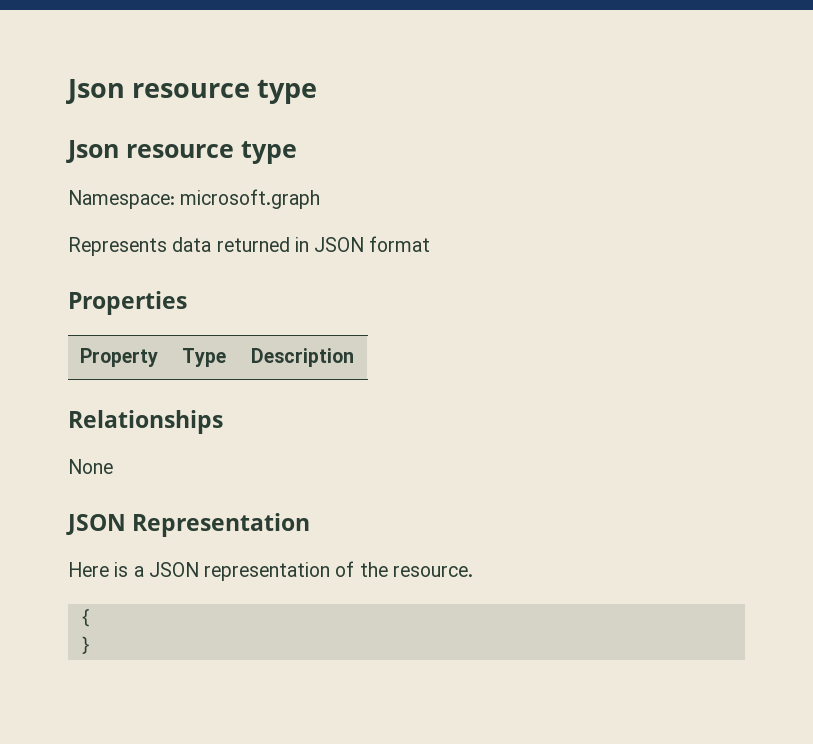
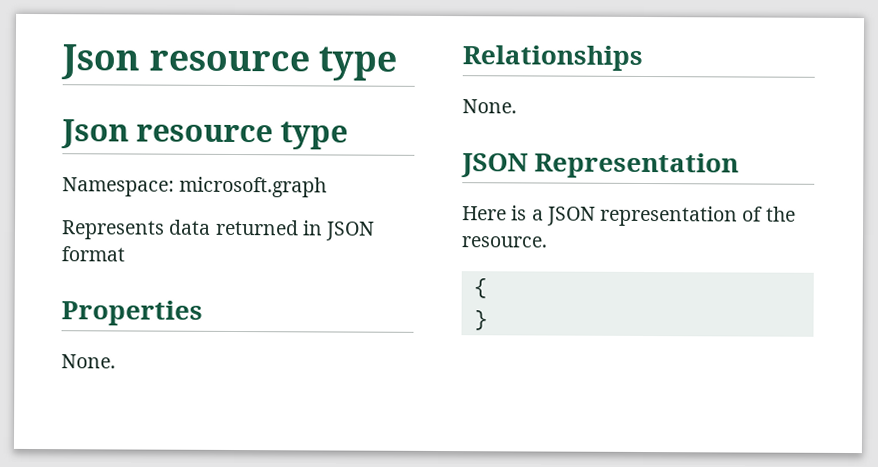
  Properties
- Property | Type | Description
+ None.
  Relationships
- None
+ None.

